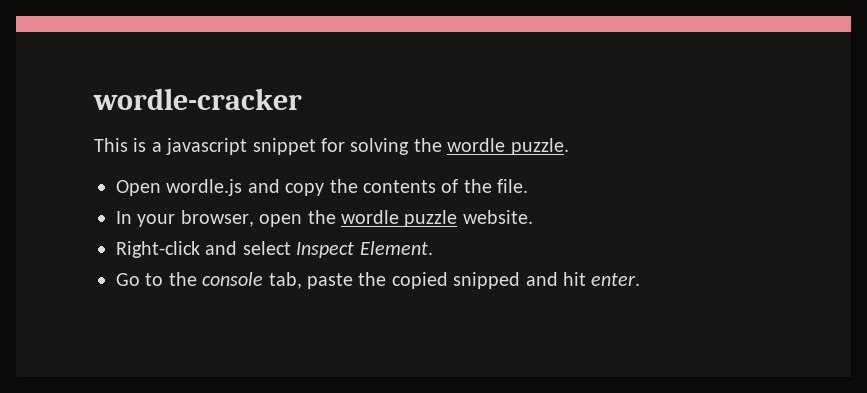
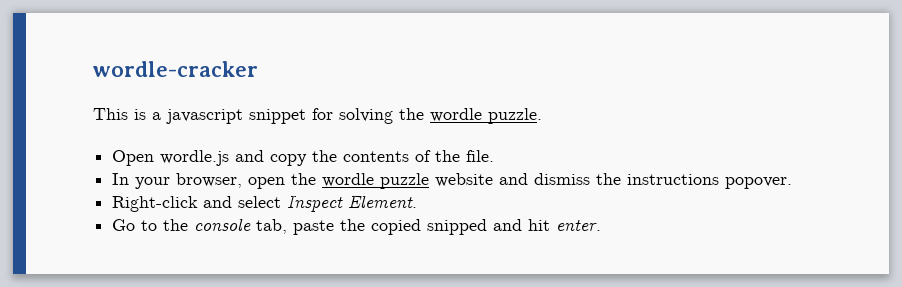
- In your browser, open the wordle puzzle website.
+ In your browser, open the wordle puzzle website and dismiss the instructions popover.

